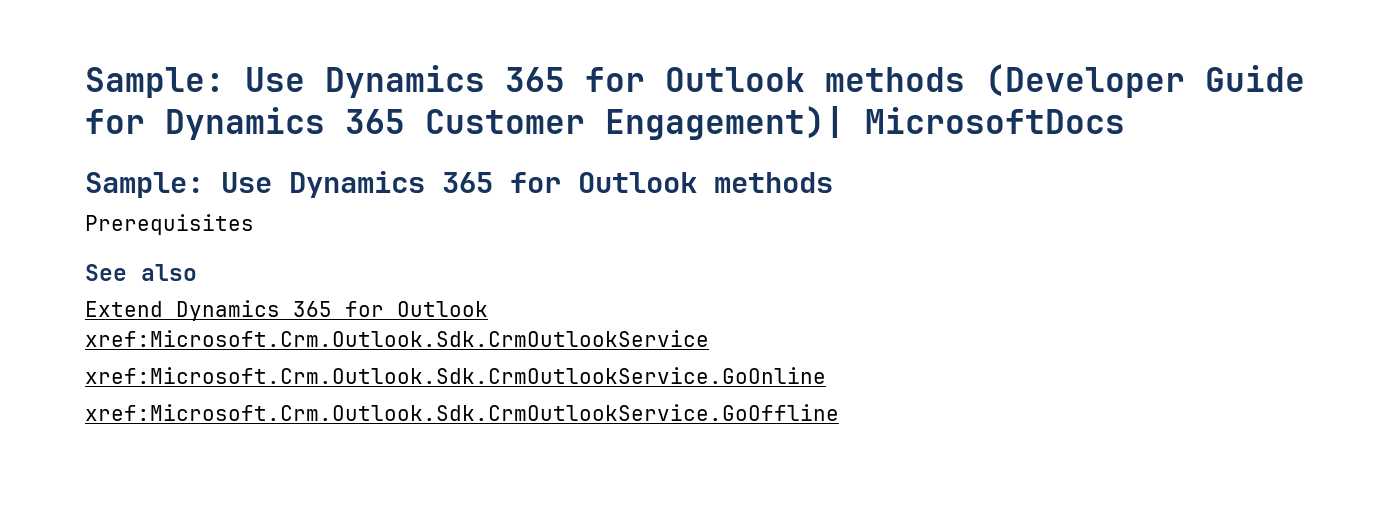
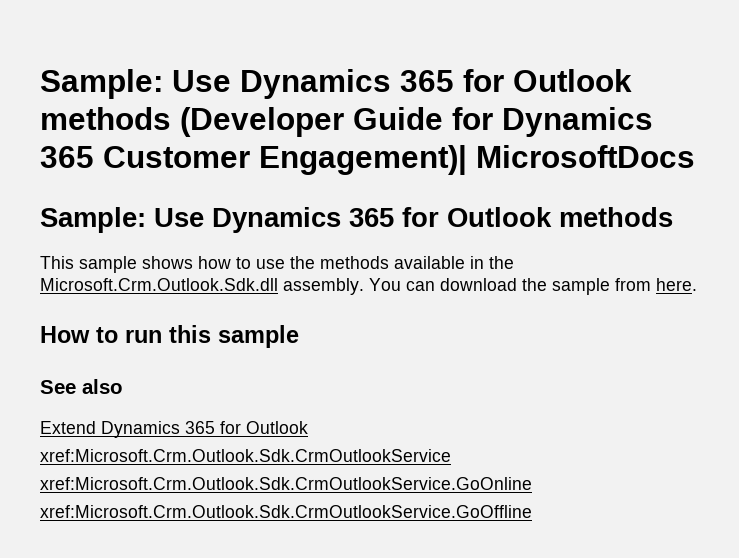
- Prerequisites
+ This sample shows how to use the methods available in the Microsoft.Crm.Outlook.Sdk.dll assembly. You can download the sample from here.
+ How to run this sample

